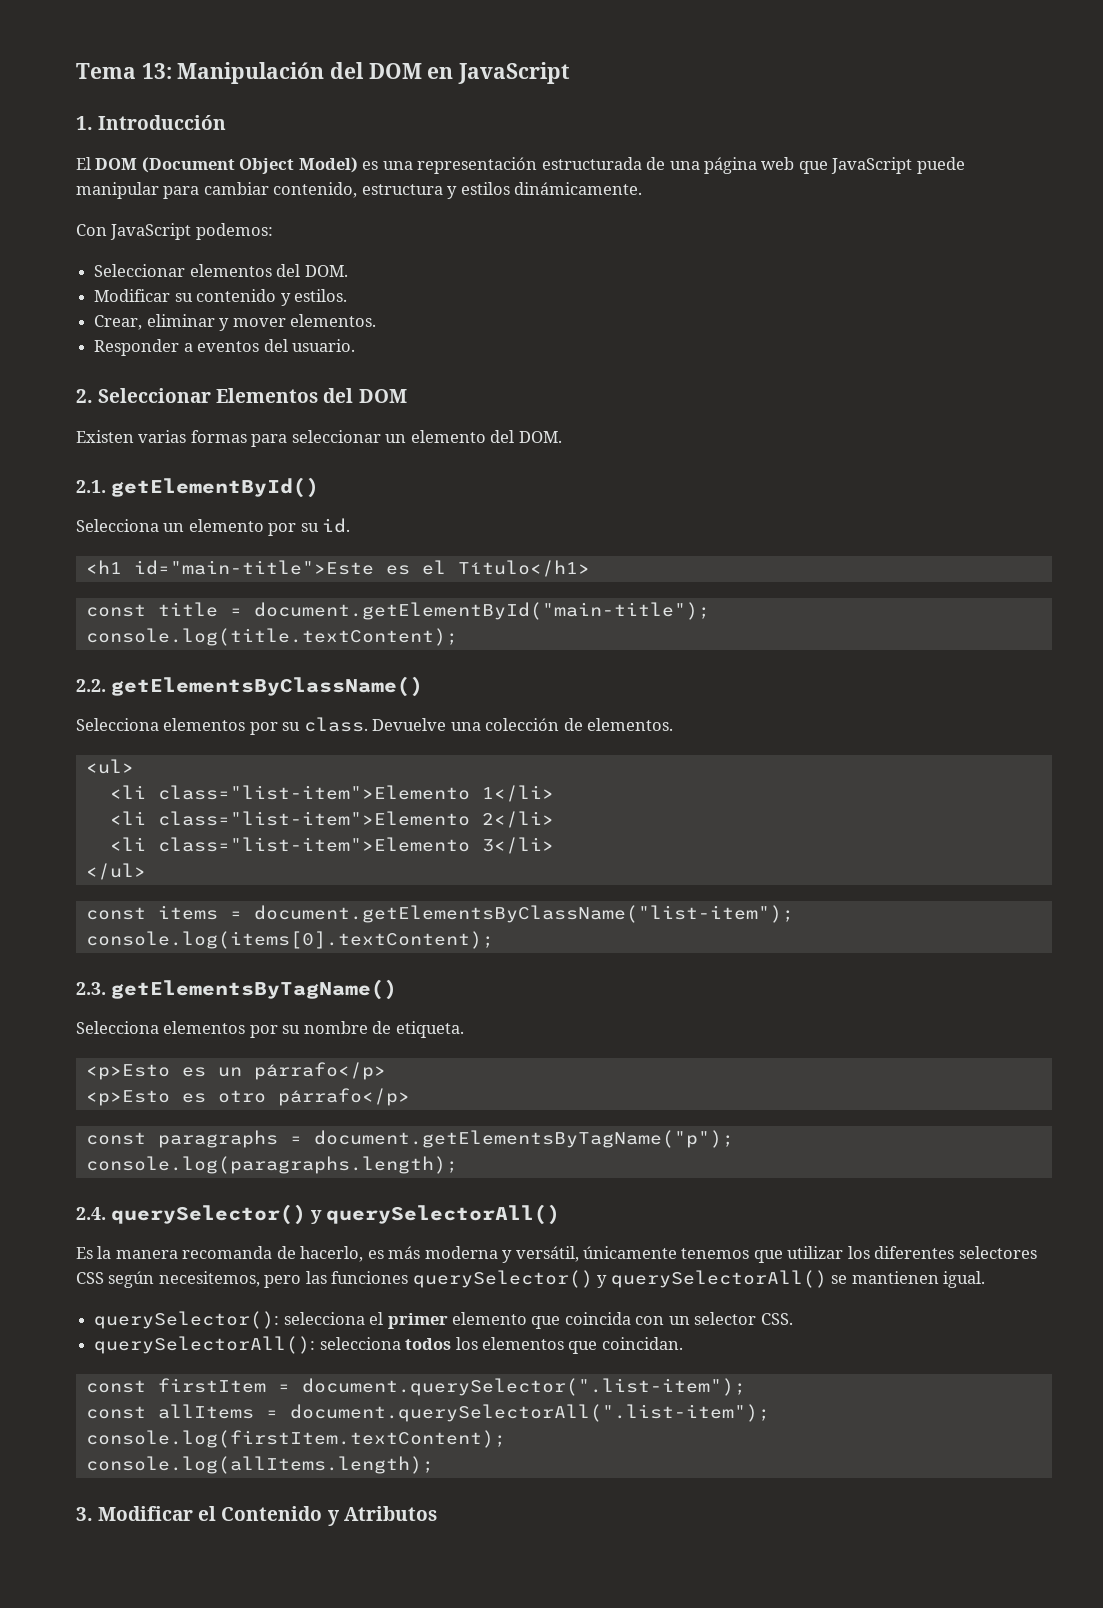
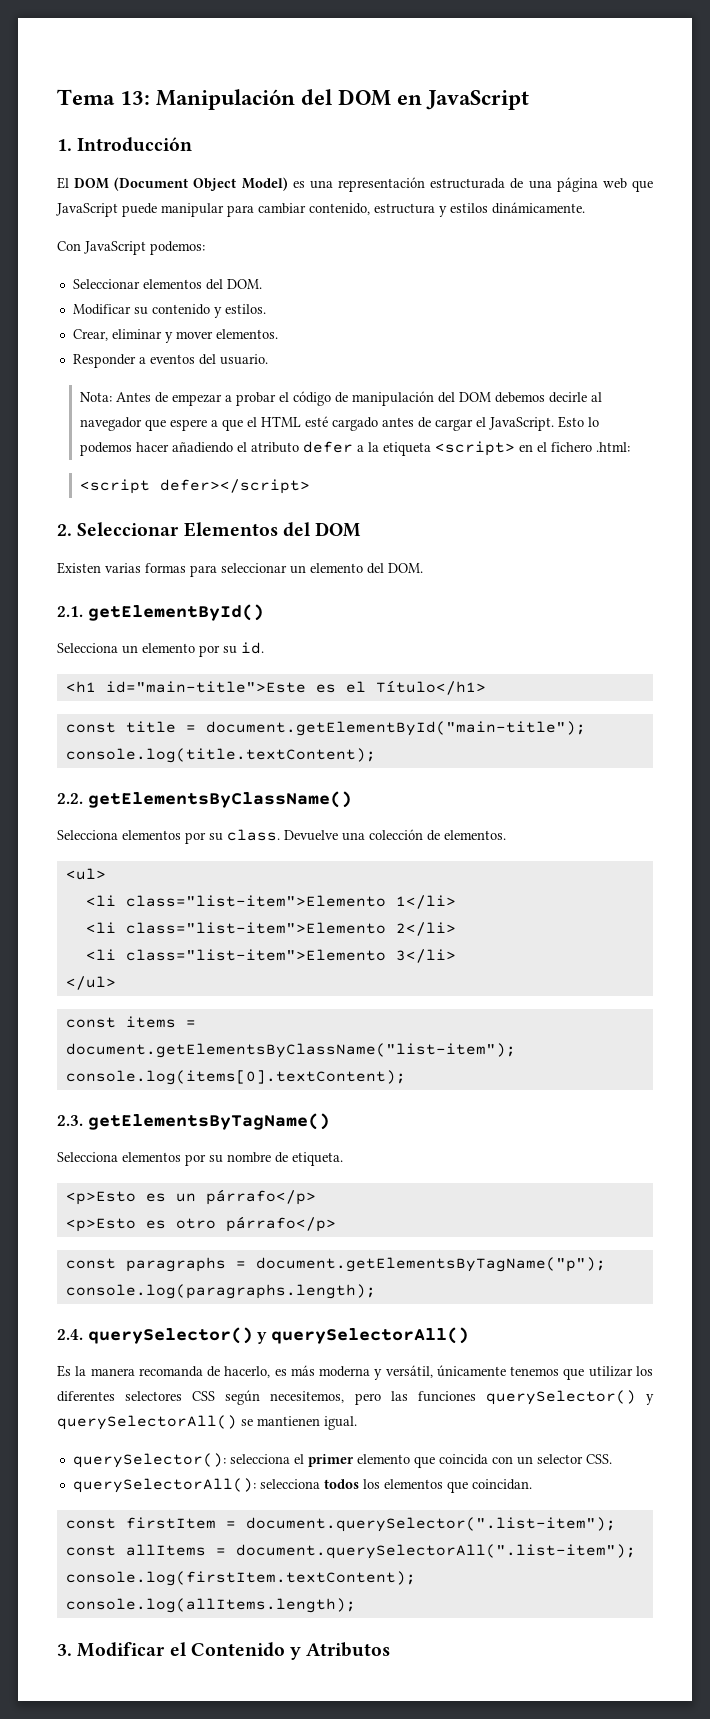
+ Nota: Antes de empezar a probar el código de manipulación del DOM debemos decirle al navegador que espere a que el HTML esté cargado antes de cargar el JavaScript. Esto lo podemos hacer añadiendo el atributo defer a la etiqueta <script> en el fichero .html:
+ <script defer></script>

